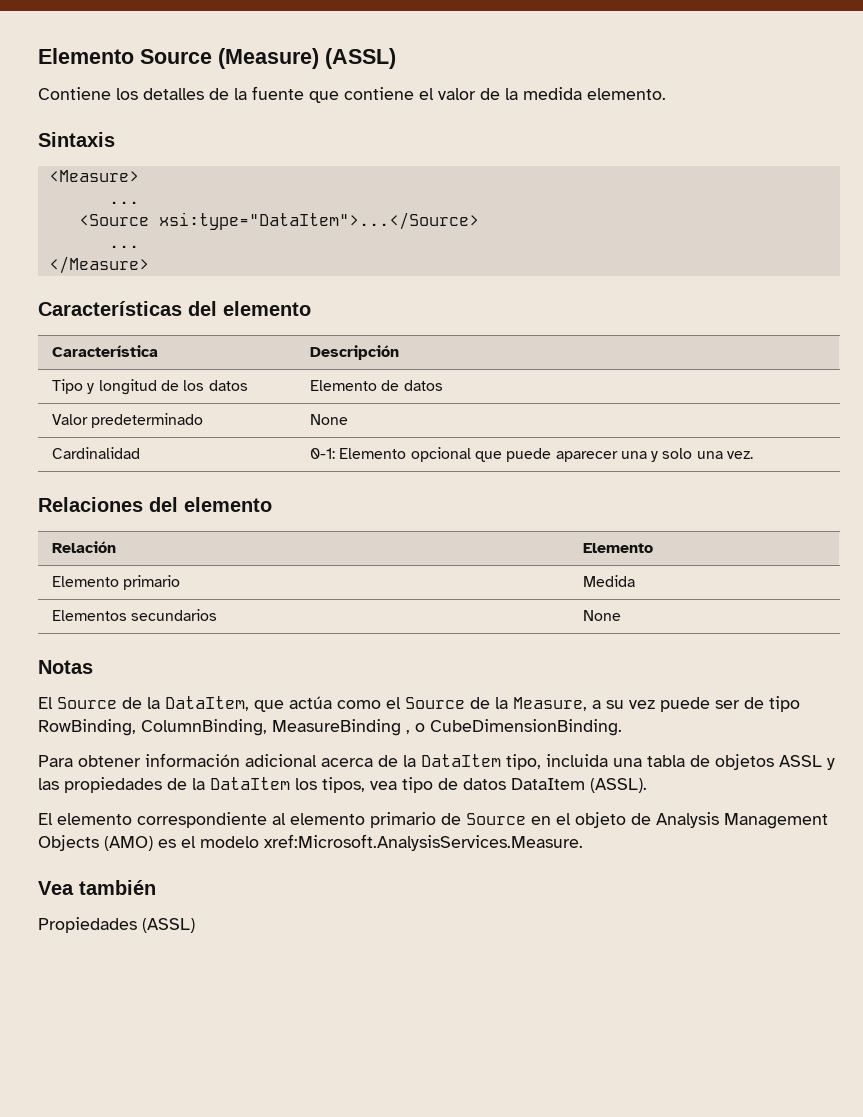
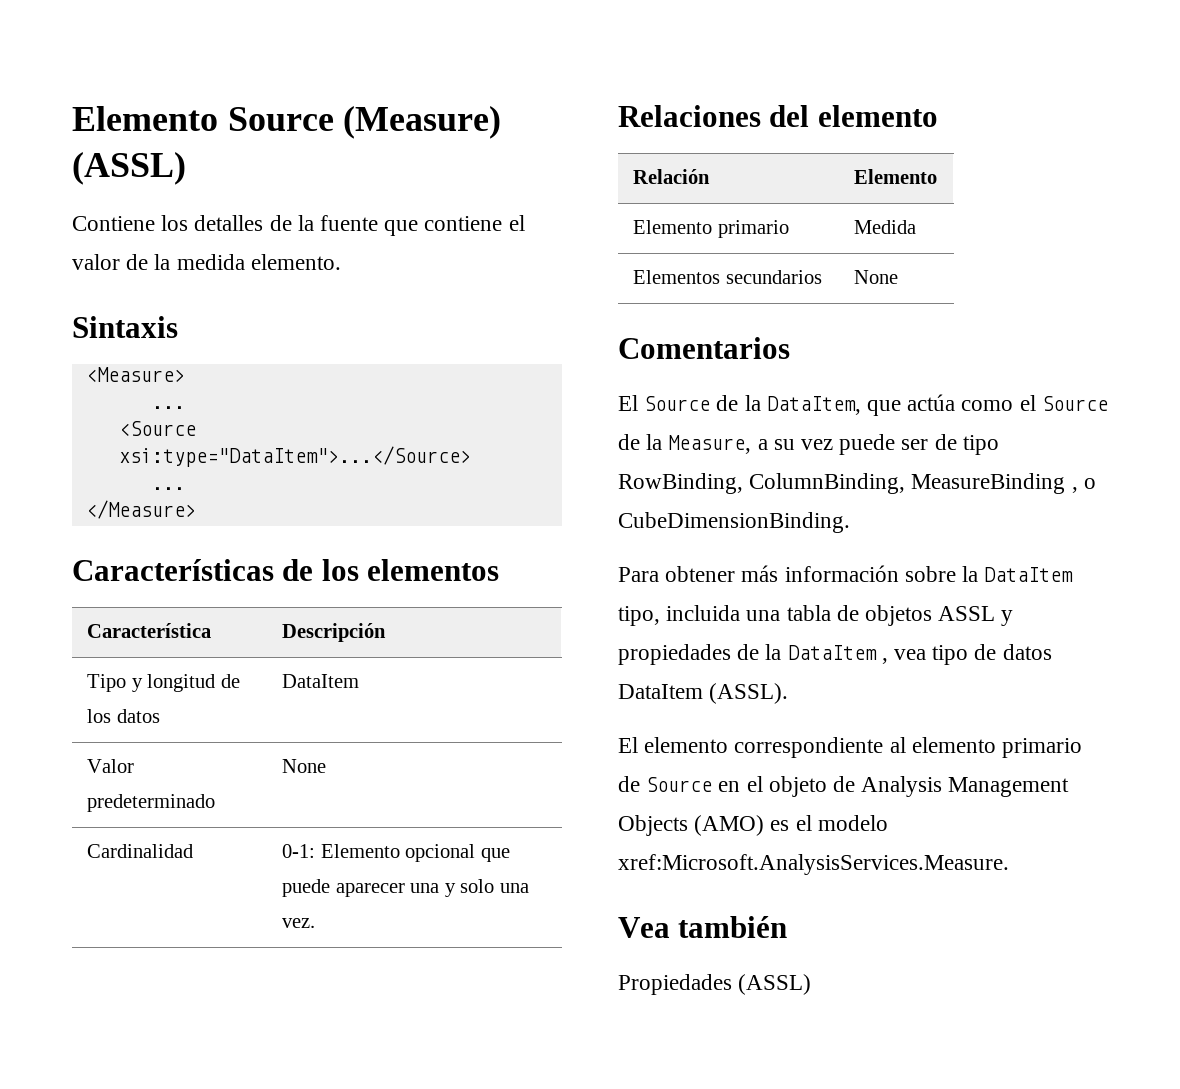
- Características del elemento
+ Características de los elementos
- Tipo y longitud de los datos | Elemento de datos
+ Tipo y longitud de los datos | DataItem
- Notas
+ Comentarios
- Para obtener información adicional acerca de la DataItem tipo, incluida una tabla de objetos ASSL y las propiedades de la DataItem los tipos, vea tipo de datos DataItem (ASSL).
+ Para obtener más información sobre la DataItem tipo, incluida una tabla de objetos ASSL y propiedades de la DataItem , vea tipo de datos DataItem (ASSL).

